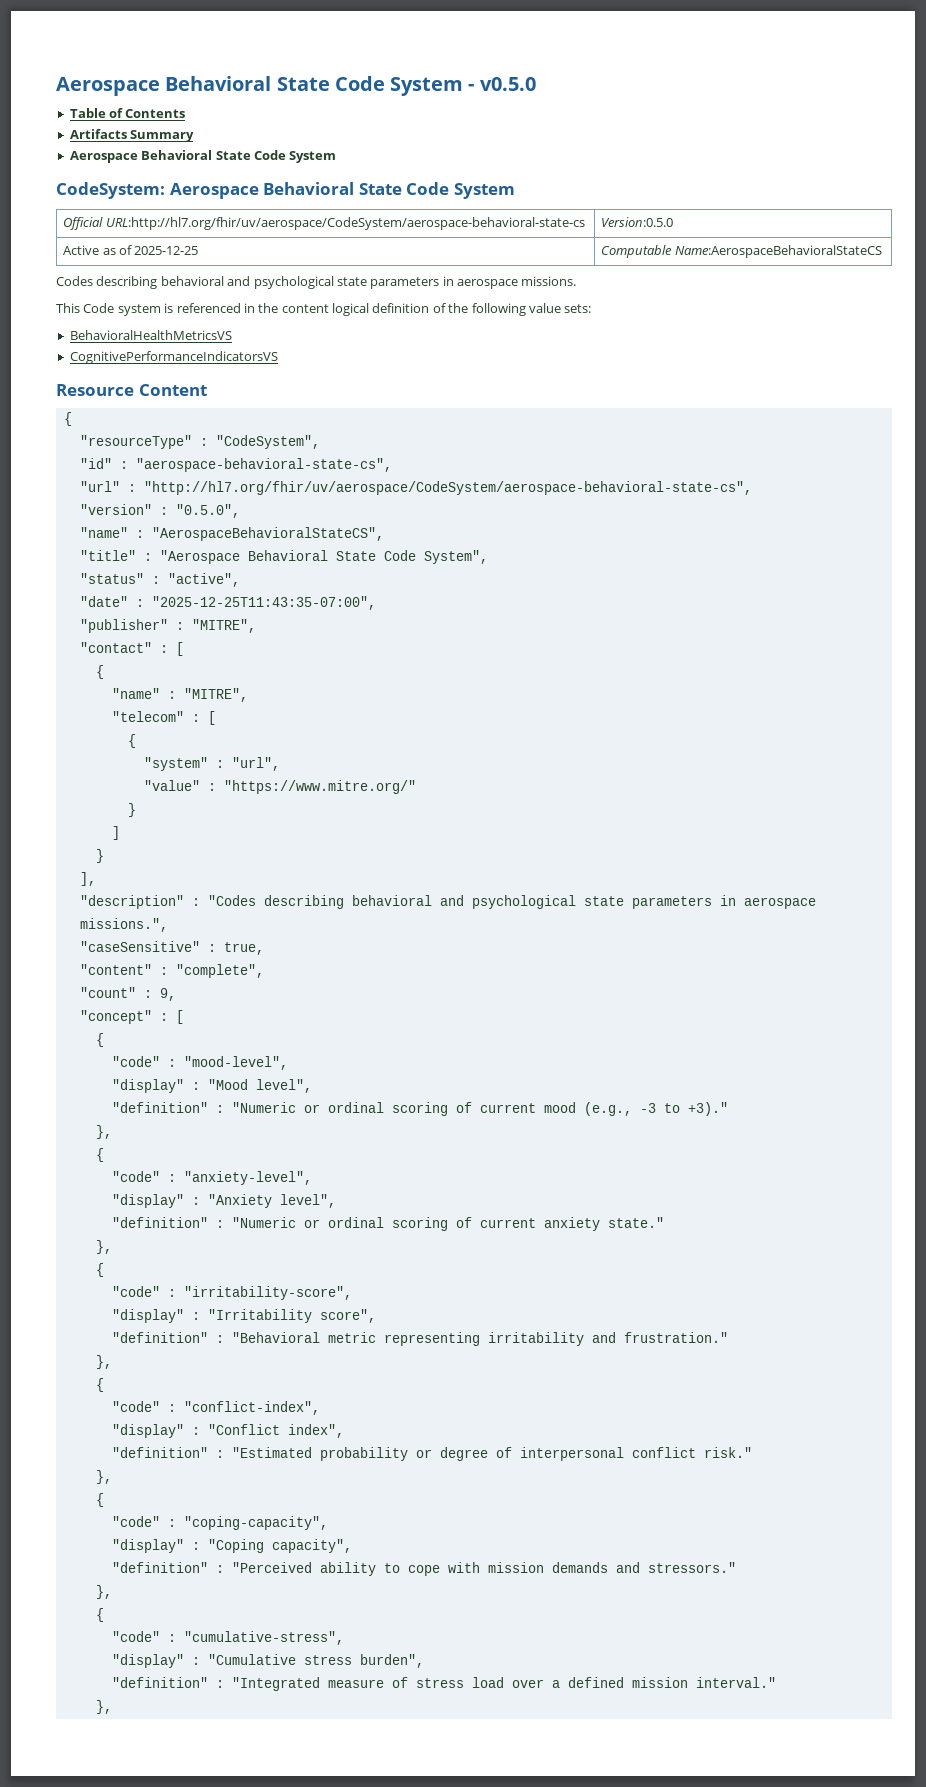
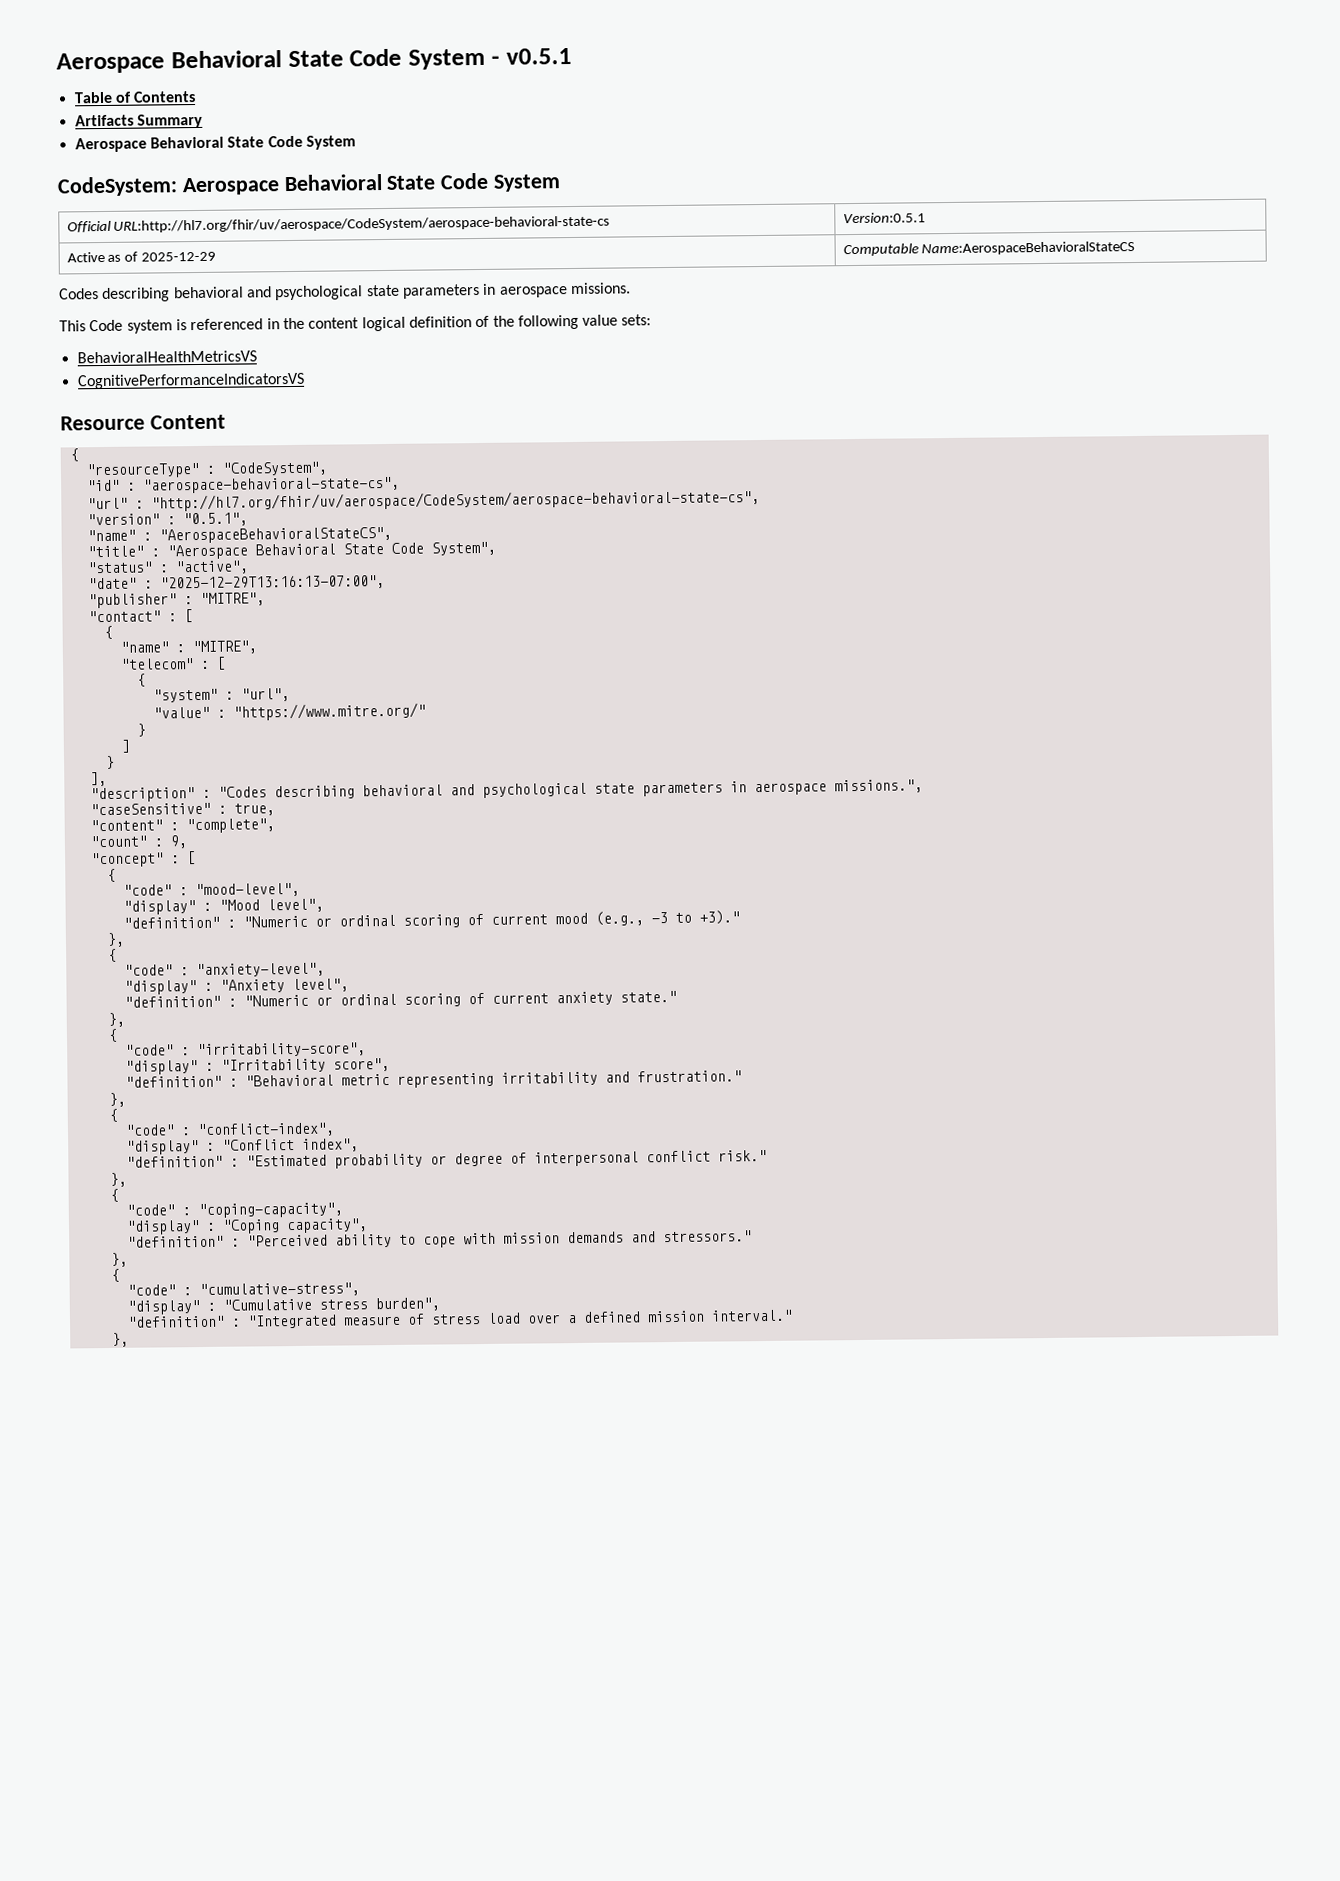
- Aerospace Behavioral State Code System - v0.5.0
+ Aerospace Behavioral State Code System - v0.5.1
- Official URL:http://hl7.org/fhir/uv/aerospace/CodeSystem/aerospace-behavioral-state-cs | Version:0.5.0
+ Official URL:http://hl7.org/fhir/uv/aerospace/CodeSystem/aerospace-behavioral-state-cs | Version:0.5.1
- Active as of 2025-12-25 | Computable Name:AerospaceBehavioralStateCS
+ Active as of 2025-12-29 | Computable Name:AerospaceBehavioralStateCS
- "version" : "0.5.0",
+ "version" : "0.5.1",
- "date" : "2025-12-25T11:43:35-07:00",
+ "date" : "2025-12-29T13:16:13-07:00",

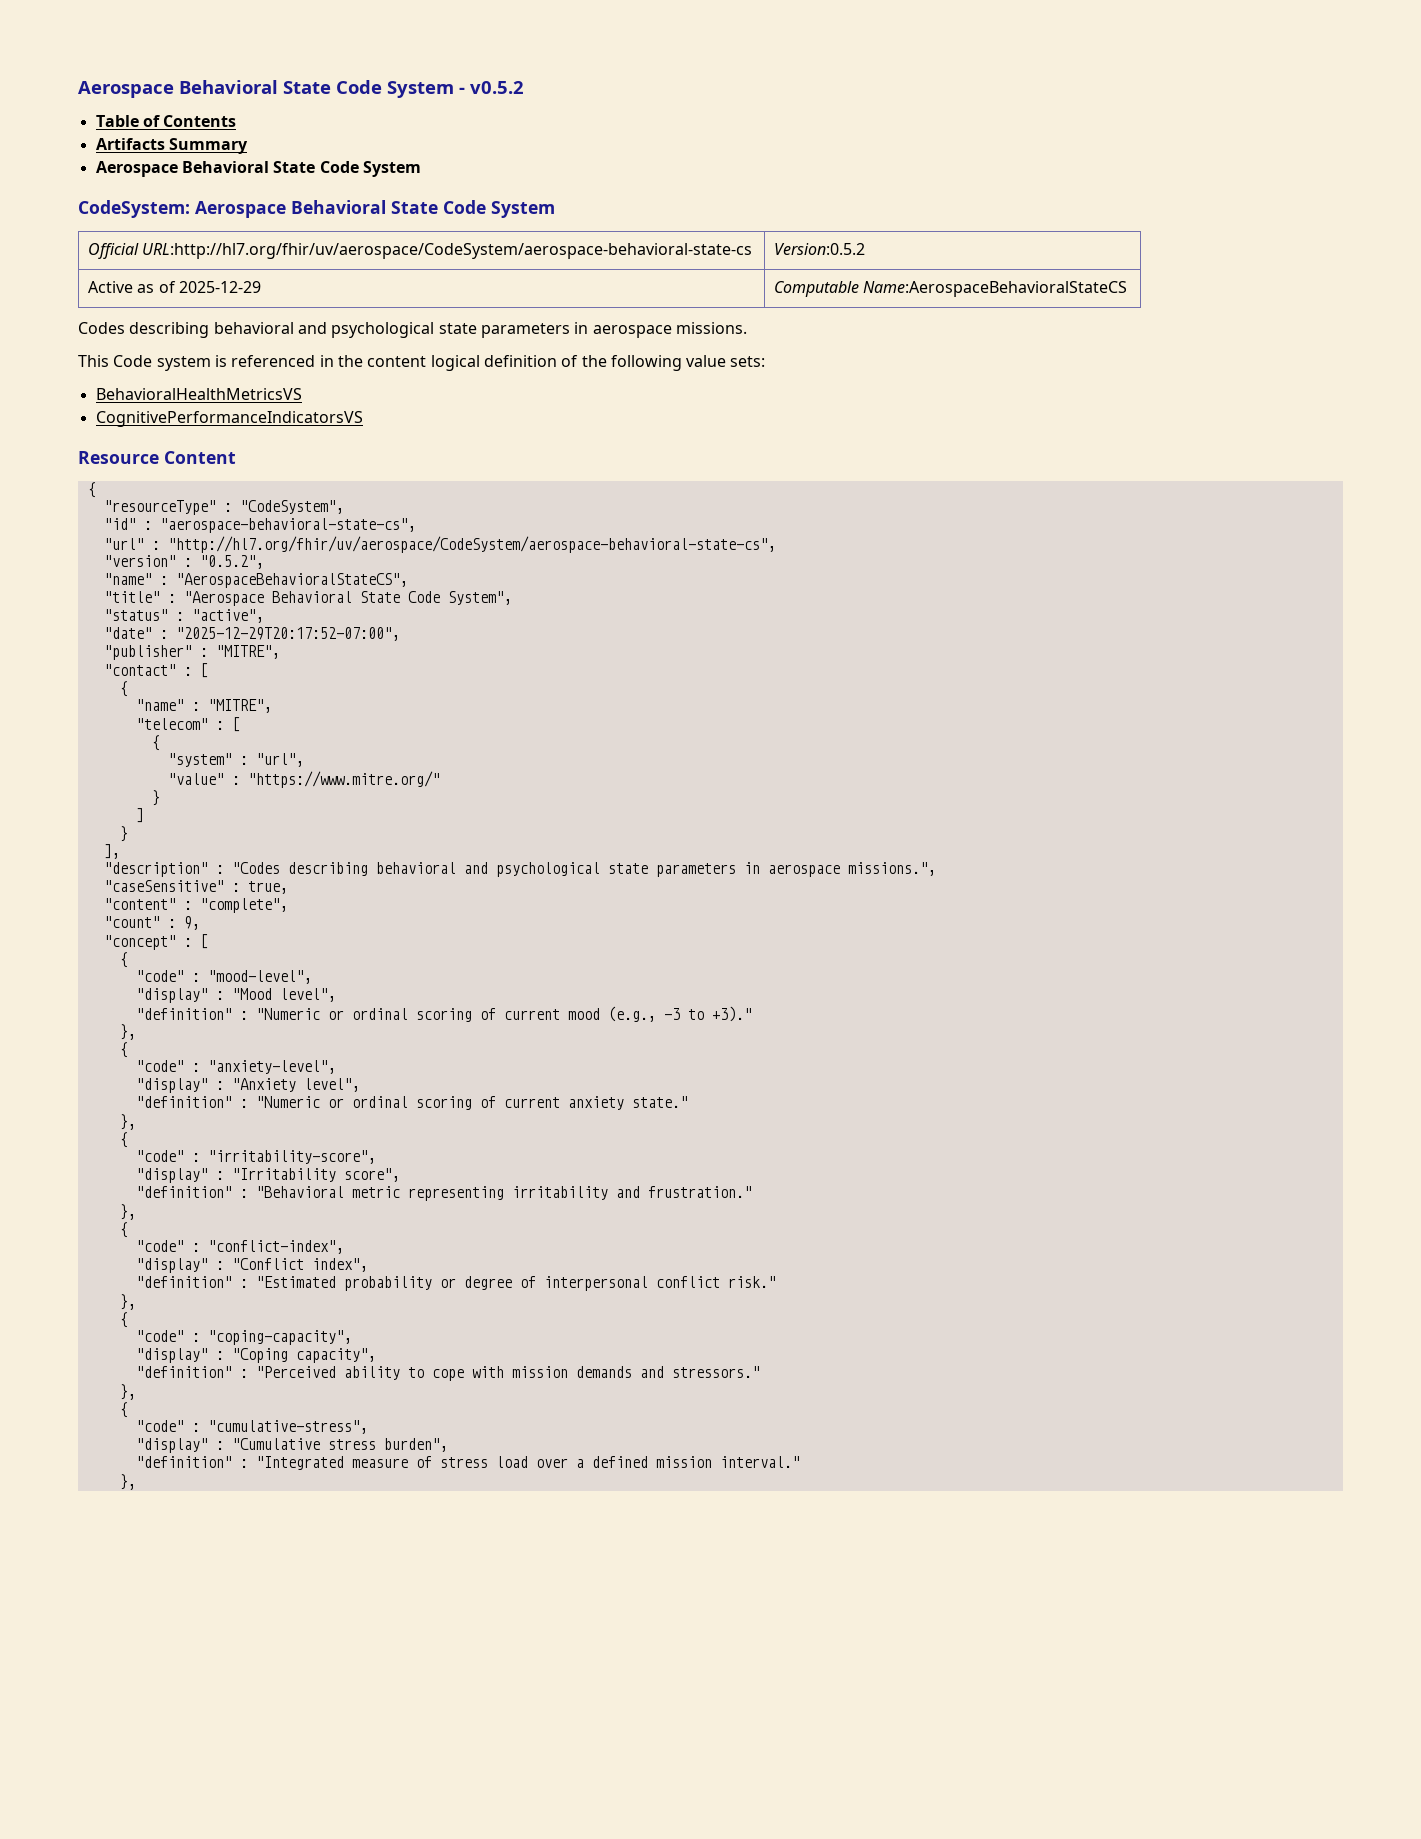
- Aerospace Behavioral State Code System - v0.5.1
+ Aerospace Behavioral State Code System - v0.5.2
- Official URL:http://hl7.org/fhir/uv/aerospace/CodeSystem/aerospace-behavioral-state-cs | Version:0.5.1
+ Official URL:http://hl7.org/fhir/uv/aerospace/CodeSystem/aerospace-behavioral-state-cs | Version:0.5.2
- "version" : "0.5.1",
+ "version" : "0.5.2",
- "date" : "2025-12-29T13:16:13-07:00",
+ "date" : "2025-12-29T20:17:52-07:00",

